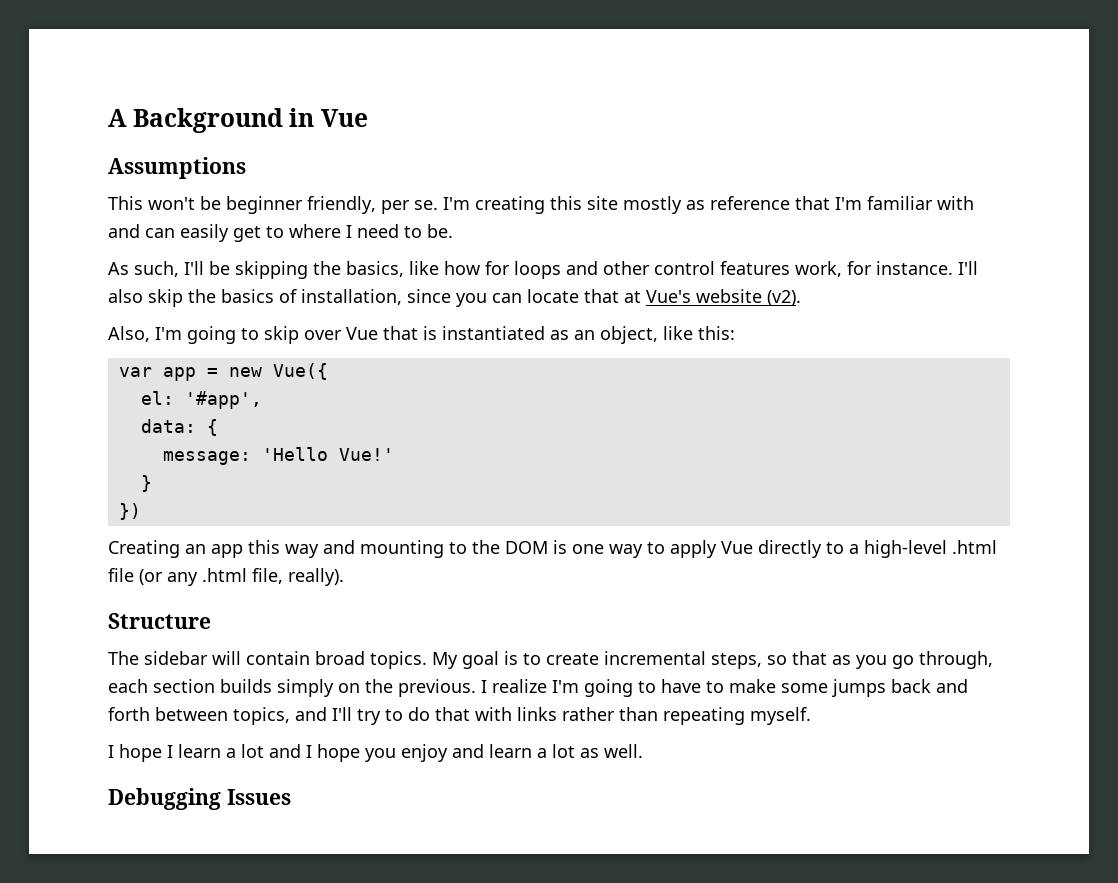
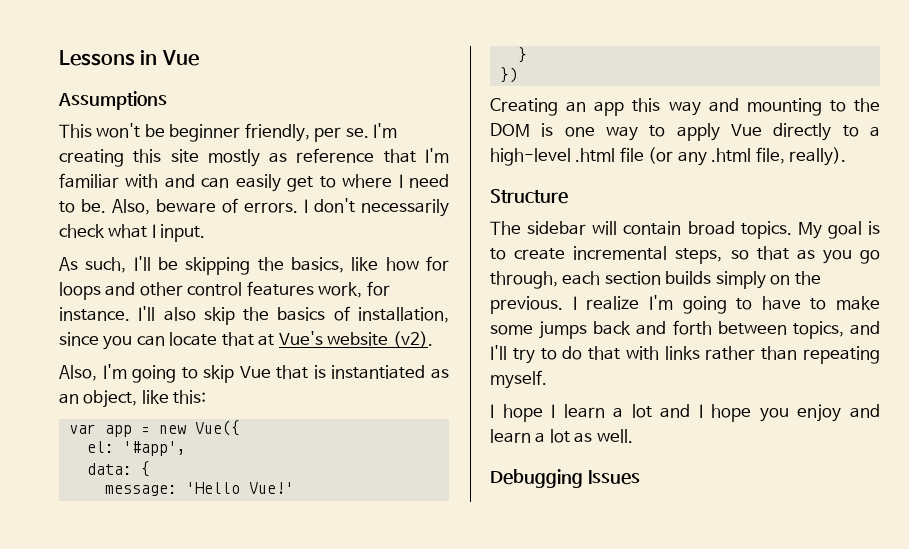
- A Background in Vue
+ Lessons in Vue
+ Also, beware of errors. I don't necessarily check what I input.
- Also, I'm going to skip over Vue that is instantiated as an object, like this:
+ Also, I'm going to skip Vue that is instantiated as an object, like this:

